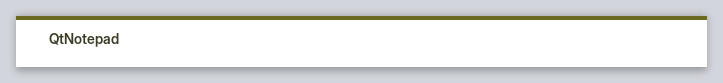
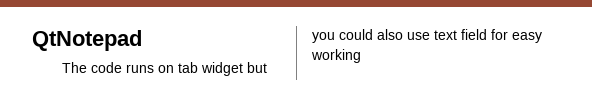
+ The code runs on tab widget but you could also use text field for easy working

